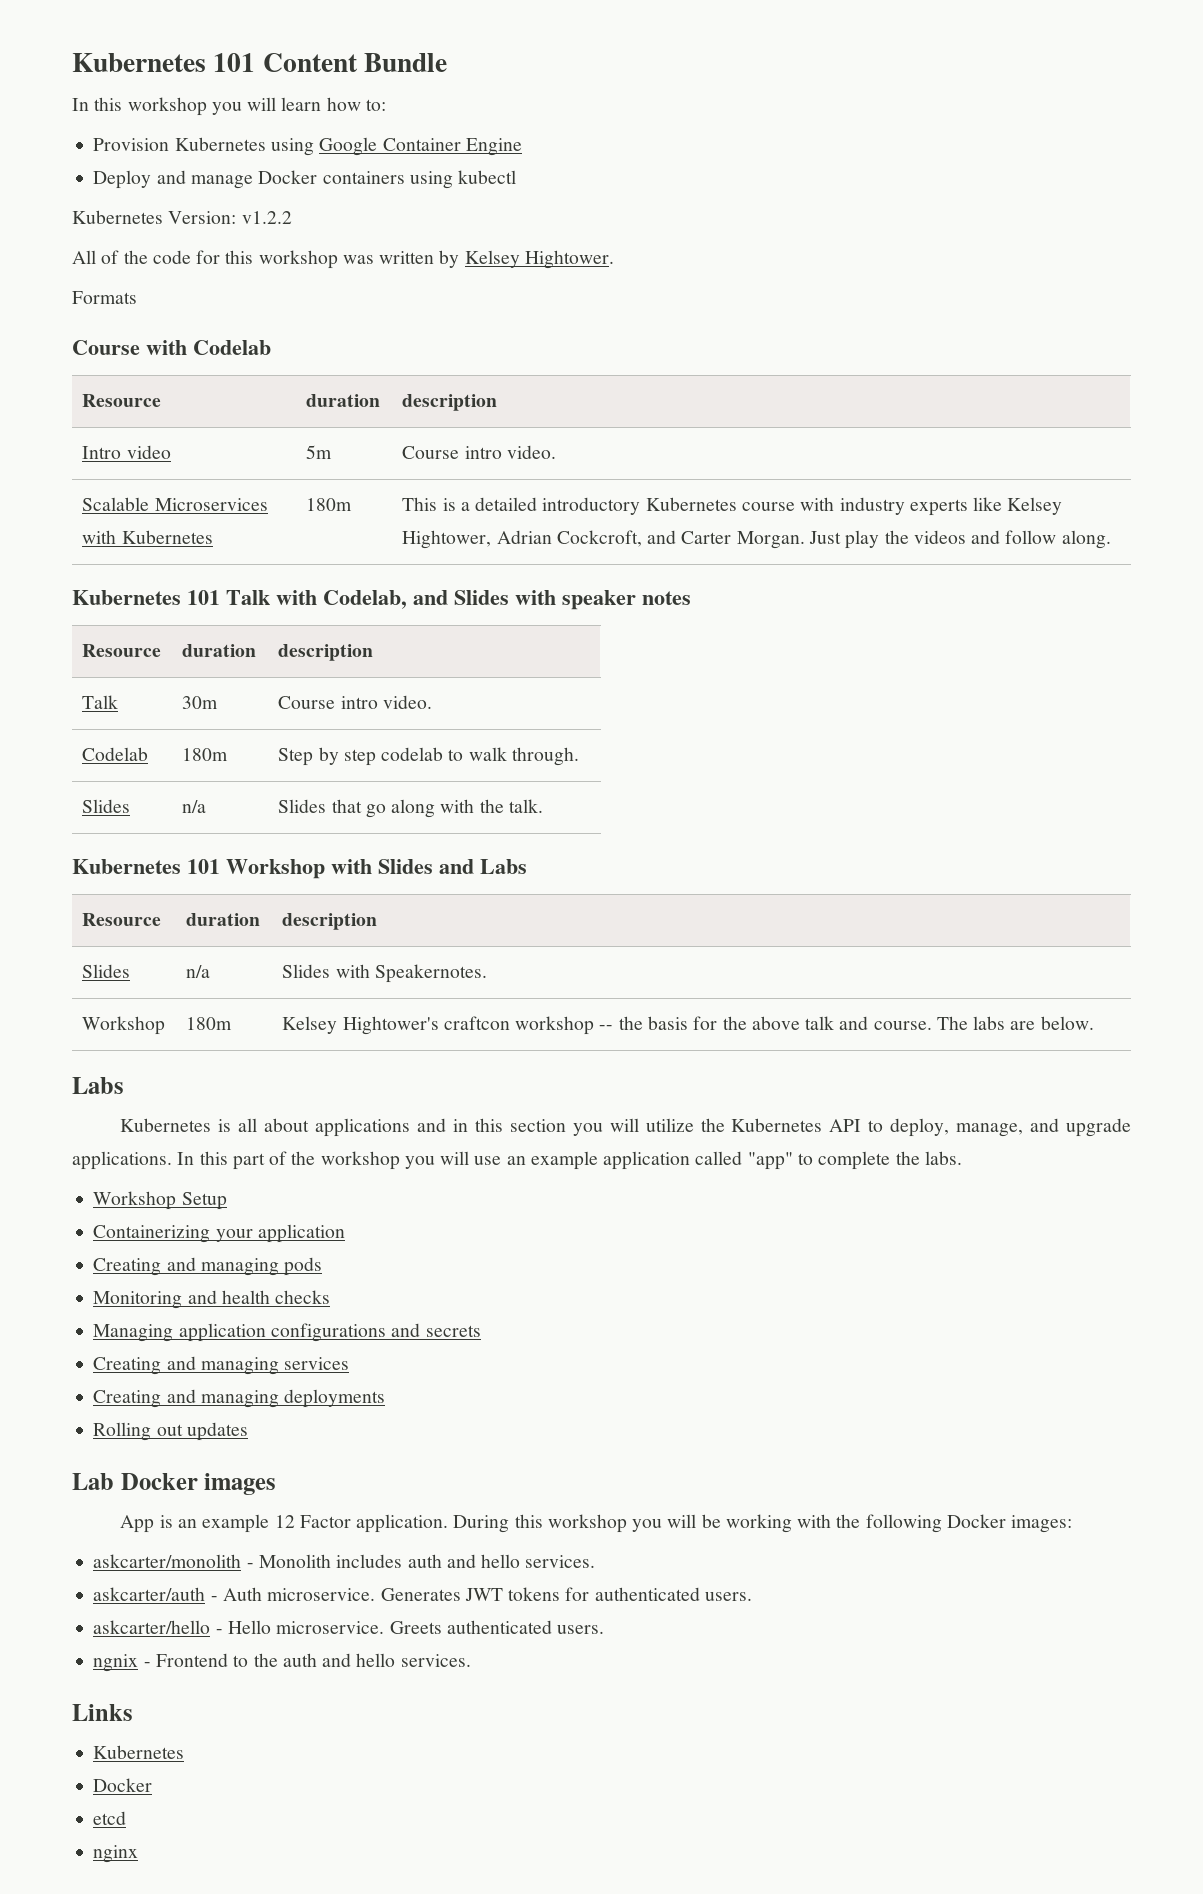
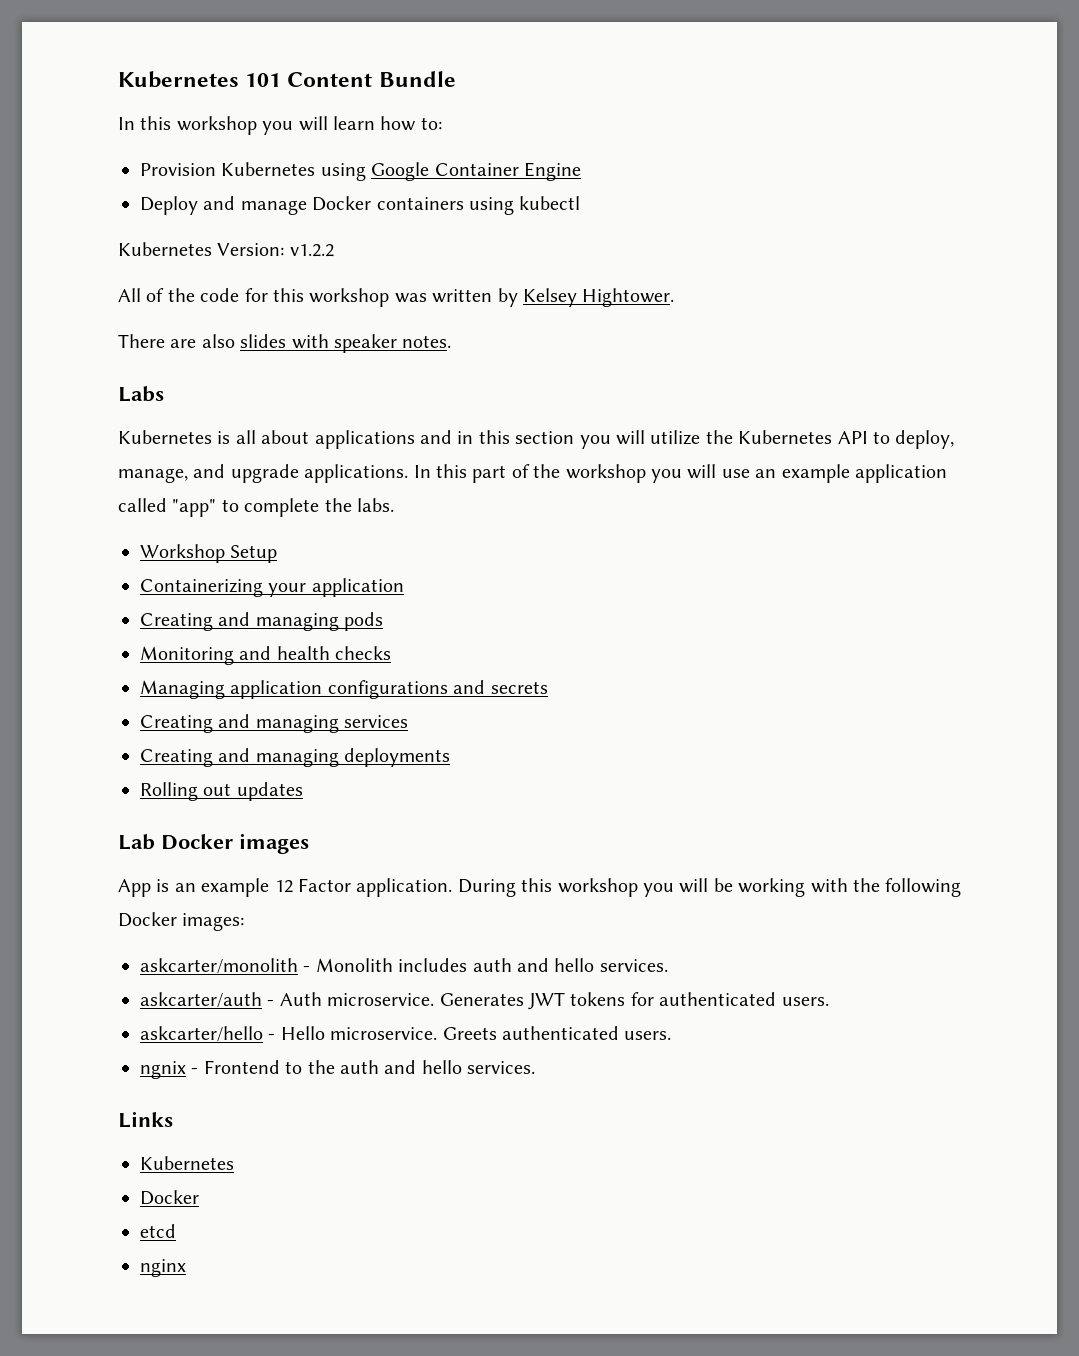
- Formats
- Course with Codelab
- Resource | duration | description
- Intro video | 5m | Course intro video.
- Scalable Microservices with Kubernetes | 180m | This is a detailed introductory Kubernetes course with industry experts like Kelsey Hightower, Adrian Cockcroft, and Carter Morgan. Just play the videos and follow along.
- Kubernetes 101 Talk with Codelab, and Slides with speaker notes
- Resource | duration | description
- Talk | 30m | Course intro video.
- Codelab | 180m | Step by step codelab to walk through.
- Slides | n/a | Slides that go along with the talk.
- Kubernetes 101 Workshop with Slides and Labs
- Resource | duration | description
- Slides | n/a | Slides with Speakernotes.
- Workshop | 180m | Kelsey Hightower's craftcon workshop -- the basis for the above talk and course. The labs are below.
+ There are also slides with speaker notes.

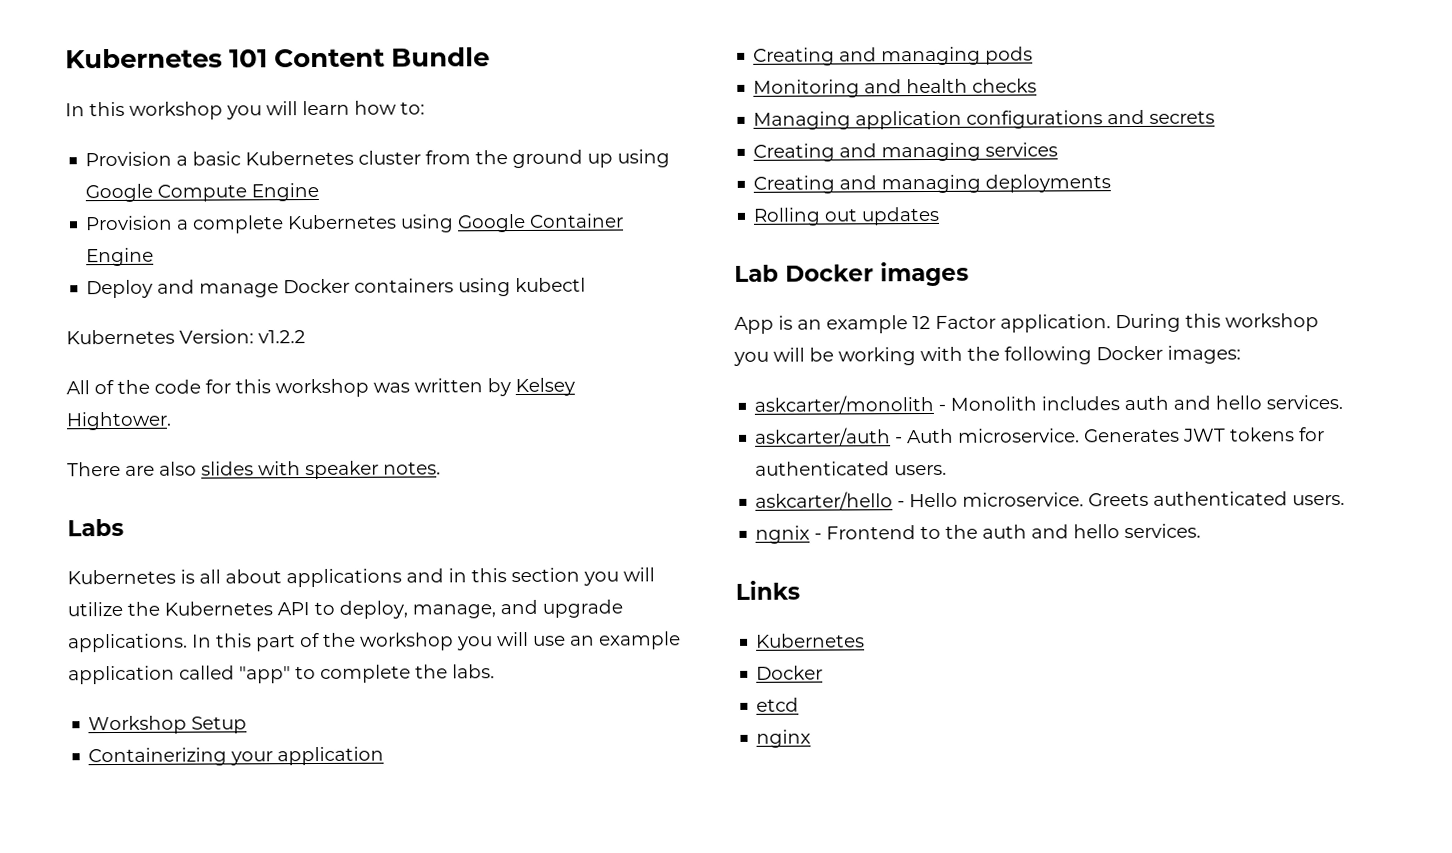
- Provision Kubernetes using Google Container Engine
+ Provision a basic Kubernetes cluster from the ground up using Google Compute Engine
+ Provision a complete Kubernetes using Google Container Engine

